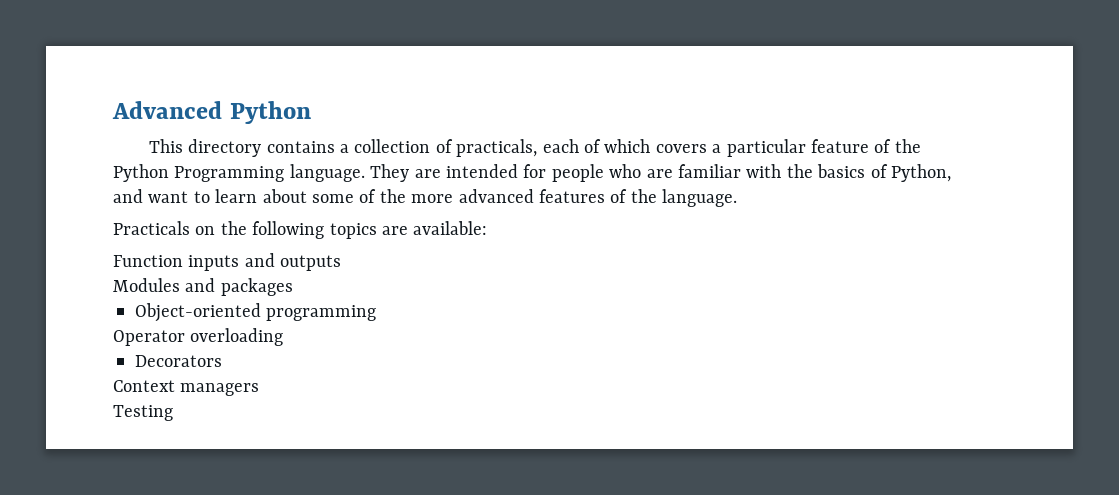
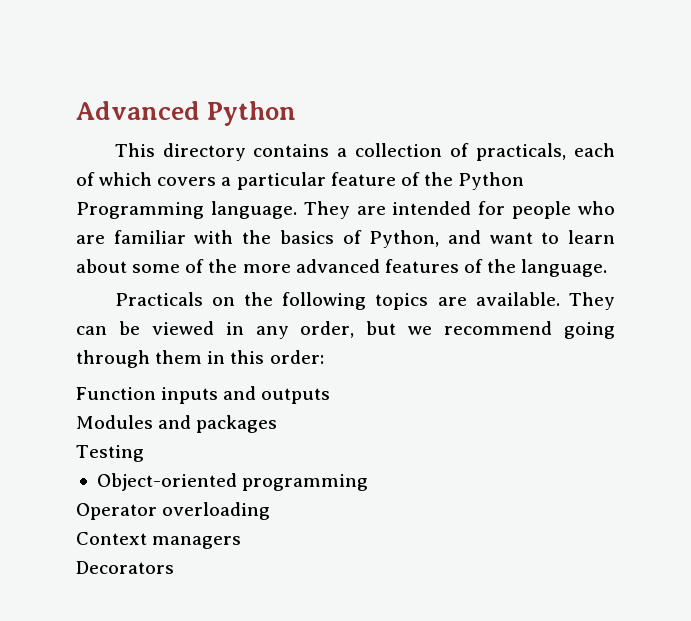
- Practicals on the following topics are available:
+ Practicals on the following topics are available. They can be viewed in any order, but we recommend going through them in this order:
+ Testing
- Decorators
- Testing
+ Decorators

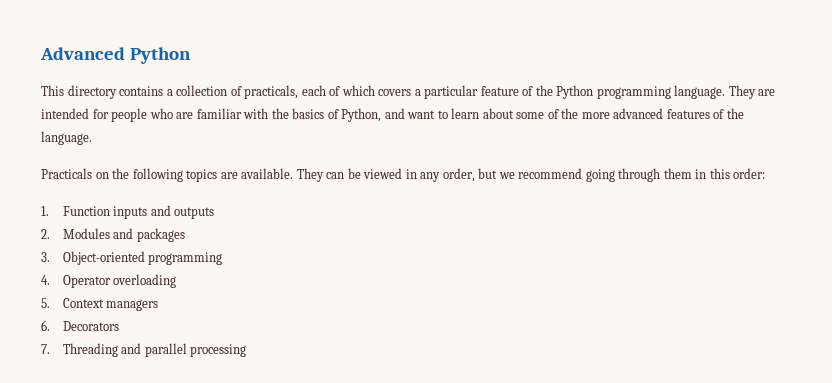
- This directory contains a collection of practicals, each of which covers a particular feature of the Python Programming language.
+ This directory contains a collection of practicals, each of which covers a particular feature of the Python programming language.
- Function inputs and outputs
+ 1. Function inputs and outputs
- Modules and packages
+ 2. Modules and packages
- Testing
- Object-oriented programming
+ 3. Object-oriented programming
- Operator overloading
+ 4. Operator overloading
- Context managers
+ 5. Context managers
- Decorators
+ 6. Decorators
+ 7. Threading and parallel processing

